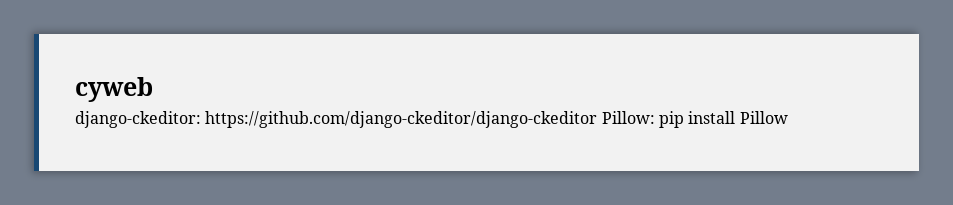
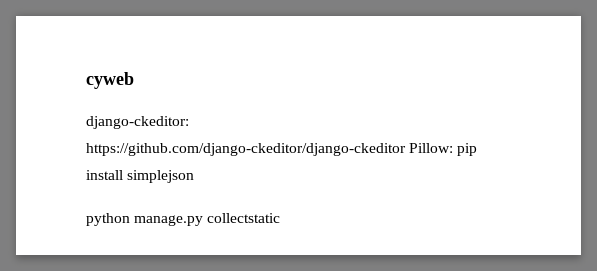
- django-ckeditor: https://github.com/django-ckeditor/django-ckeditor Pillow: pip install Pillow
+ django-ckeditor: https://github.com/django-ckeditor/django-ckeditor Pillow: pip install simplejson
+ python manage.py collectstatic

